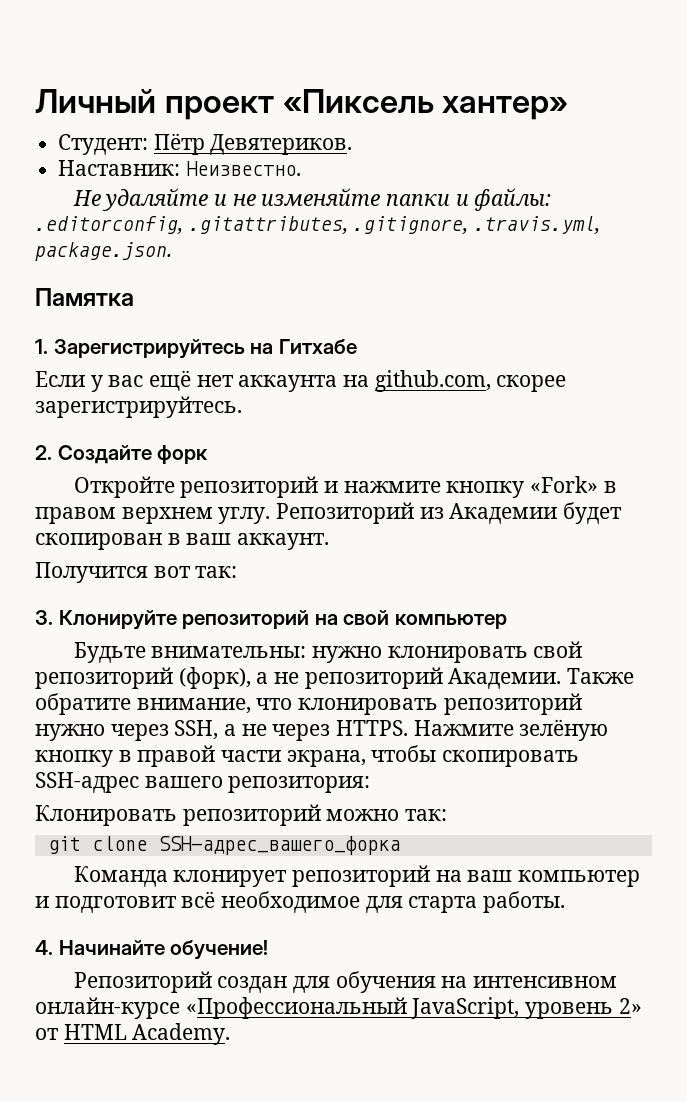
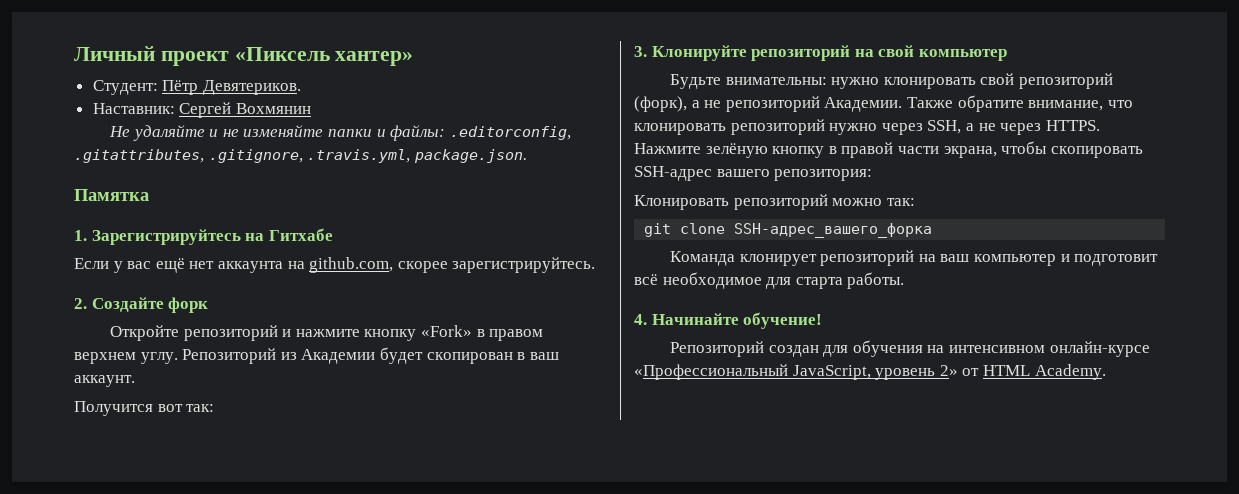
- Наставник: Неизвестно.
+ Наставник: Сергей Вохмянин

